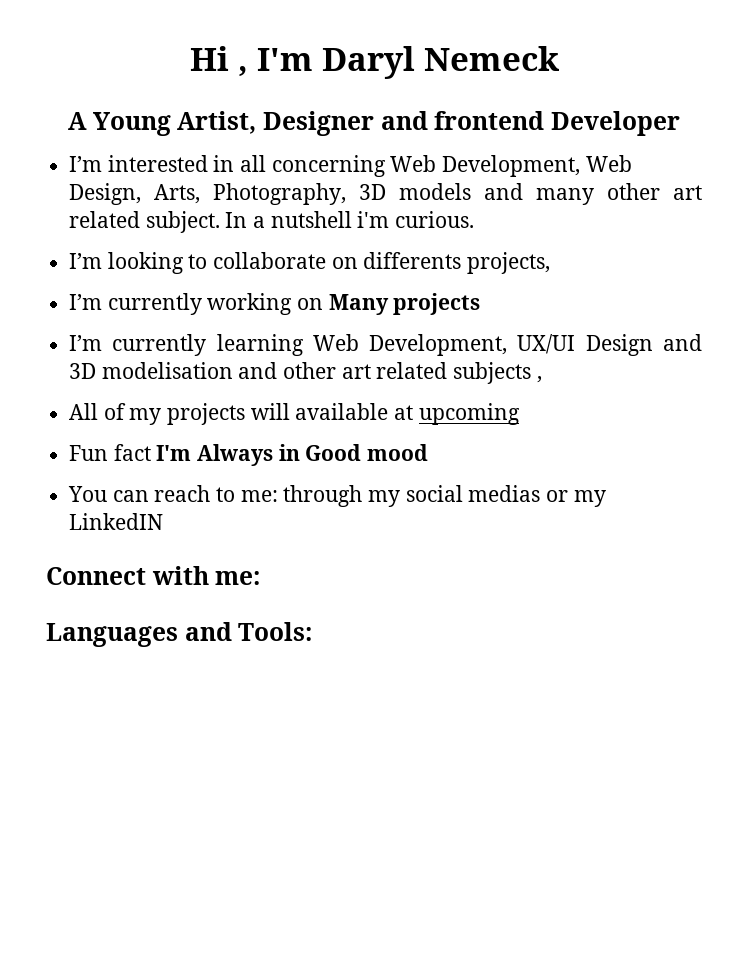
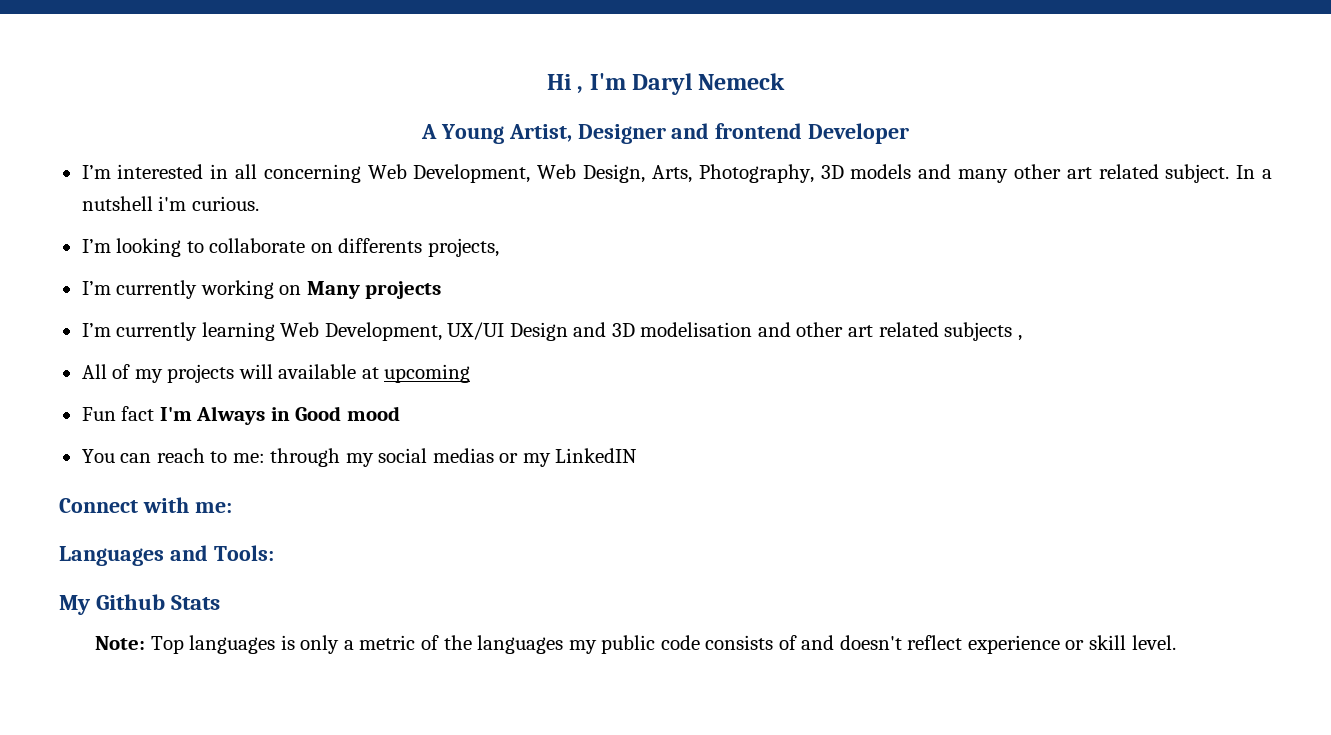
+ My Github Stats
+ Note: Top languages is only a metric of the languages my public code consists of and doesn't reflect experience or skill level.

